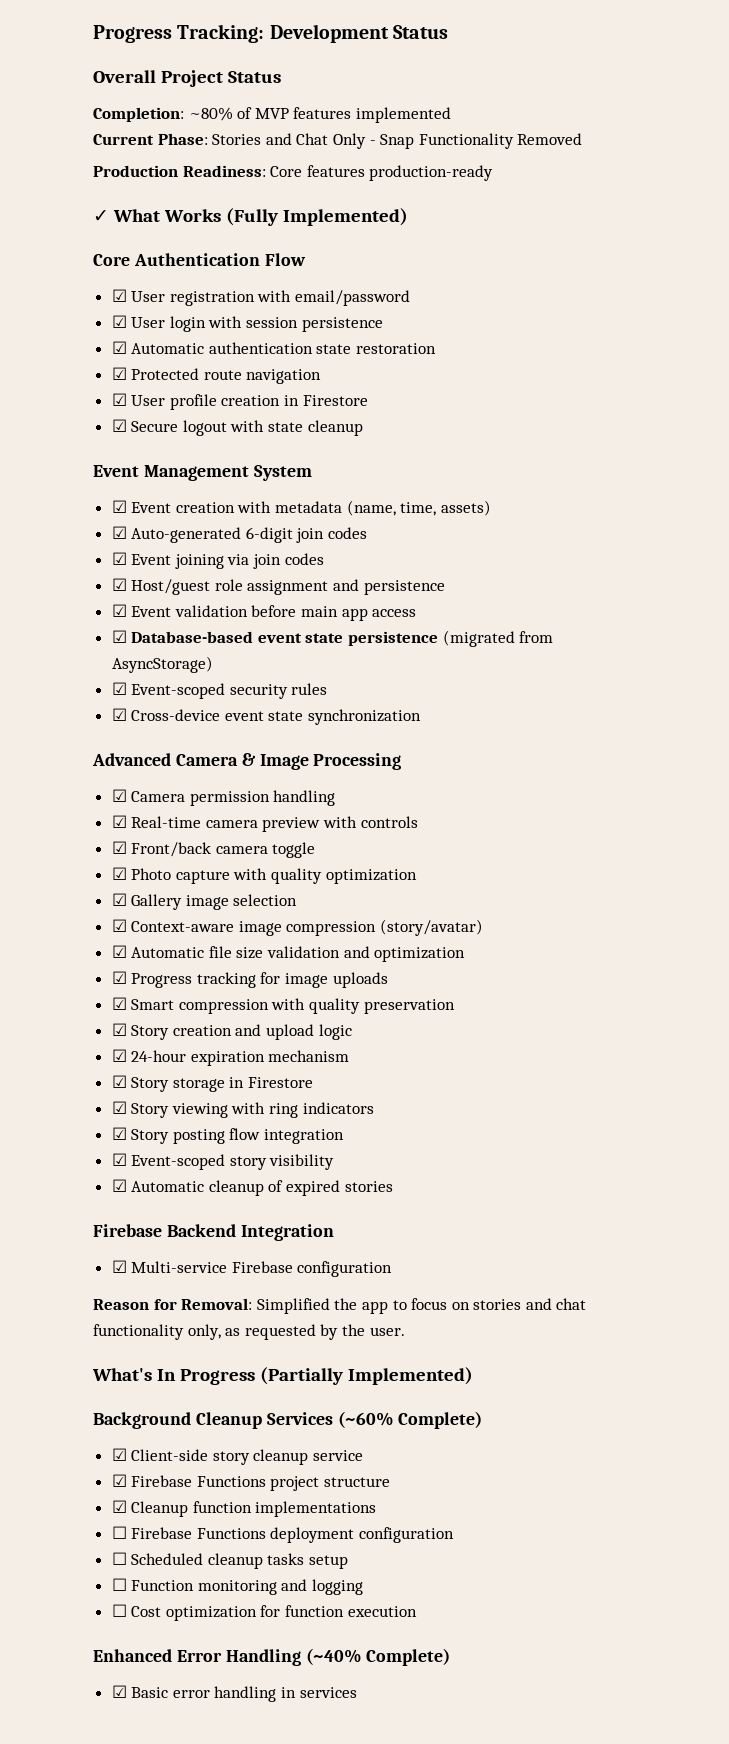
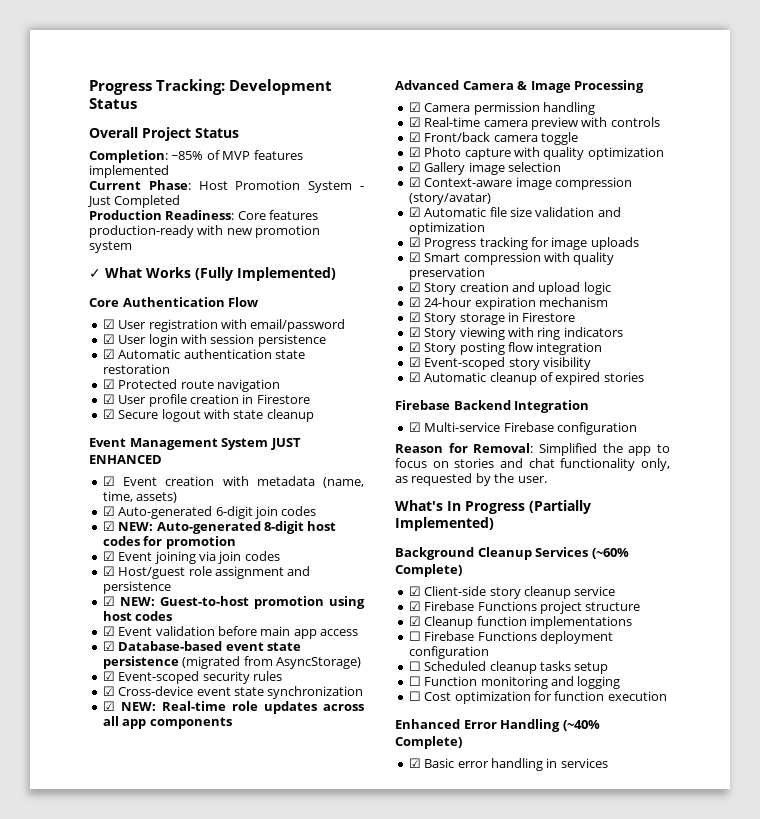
- Completion: ~80% of MVP features implemented
+ Completion: ~85% of MVP features implemented
- Current Phase: Stories and Chat Only - Snap Functionality Removed
+ Current Phase: Host Promotion System - Just Completed
- Production Readiness: Core features production-ready
+ Production Readiness: Core features production-ready with new promotion system
- Event Management System
+ Event Management System JUST ENHANCED
+ ☑ NEW: Auto-generated 8-digit host codes for promotion
+ ☑ NEW: Guest-to-host promotion using host codes
+ ☑ NEW: Real-time role updates across all app components

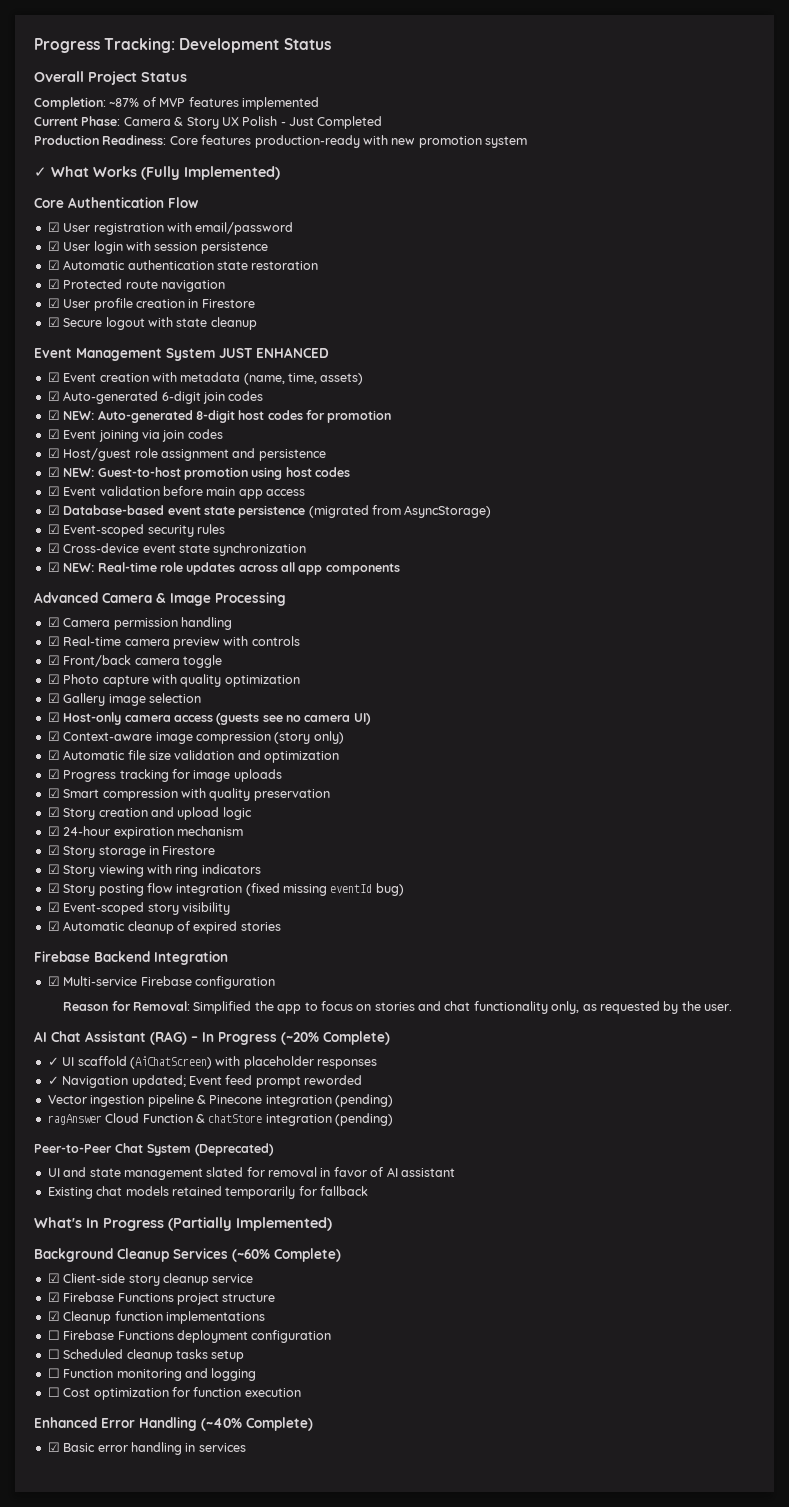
- Completion: ~85% of MVP features implemented
+ Completion: ~87% of MVP features implemented
- Current Phase: Host Promotion System - Just Completed
+ Current Phase: Camera & Story UX Polish - Just Completed
+ ☑ Host-only camera access (guests see no camera UI)
- ☑ Context-aware image compression (story/avatar)
+ ☑ Context-aware image compression (story only)
- ☑ Story posting flow integration
+ ☑ Story posting flow integration (fixed missing eventId bug)
+ AI Chat Assistant (RAG) – In Progress (~20% Complete)
+ ✓ UI scaffold (AiChatScreen) with placeholder responses
+ ✓ Navigation updated; Event feed prompt reworded
+ Vector ingestion pipeline & Pinecone integration (pending)
+ ragAnswer Cloud Function & chatStore integration (pending)
+ Peer-to-Peer Chat System (Deprecated)
+ UI and state management slated for removal in favor of AI assistant
+ Existing chat models retained temporarily for fallback

